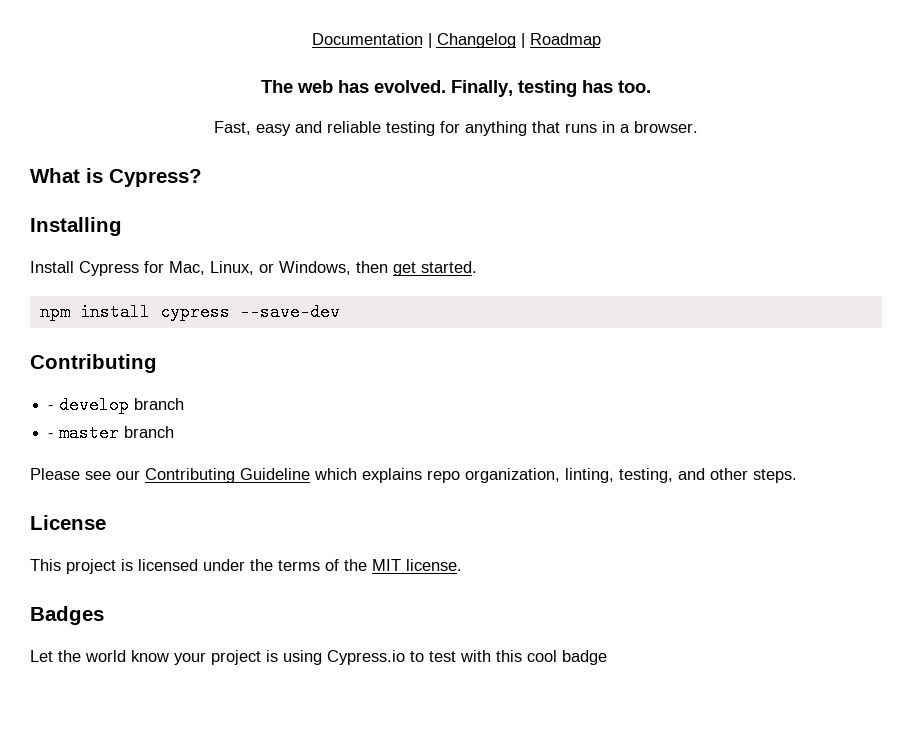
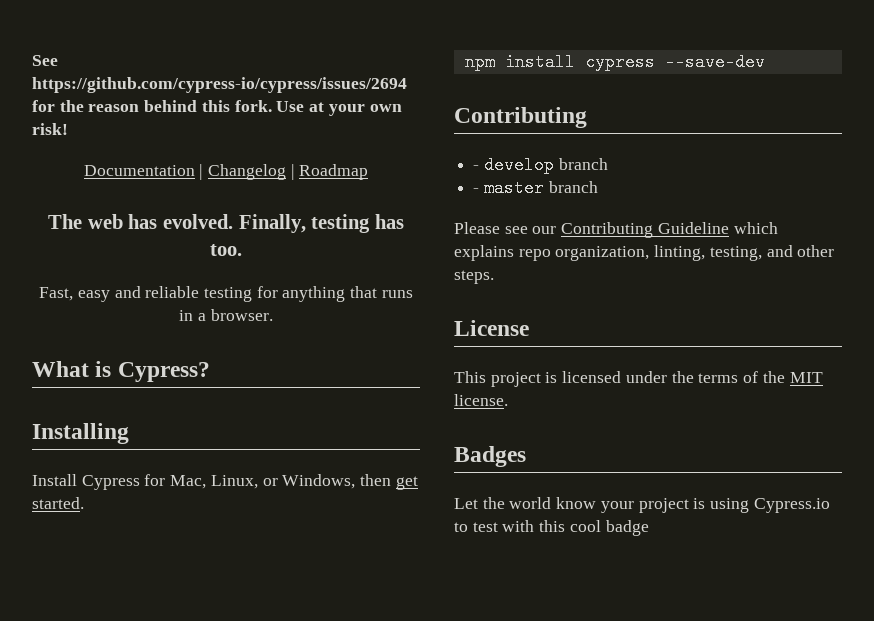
+ See https://github.com/cypress-io/cypress/issues/2694 for the reason behind this fork. Use at your own risk!

